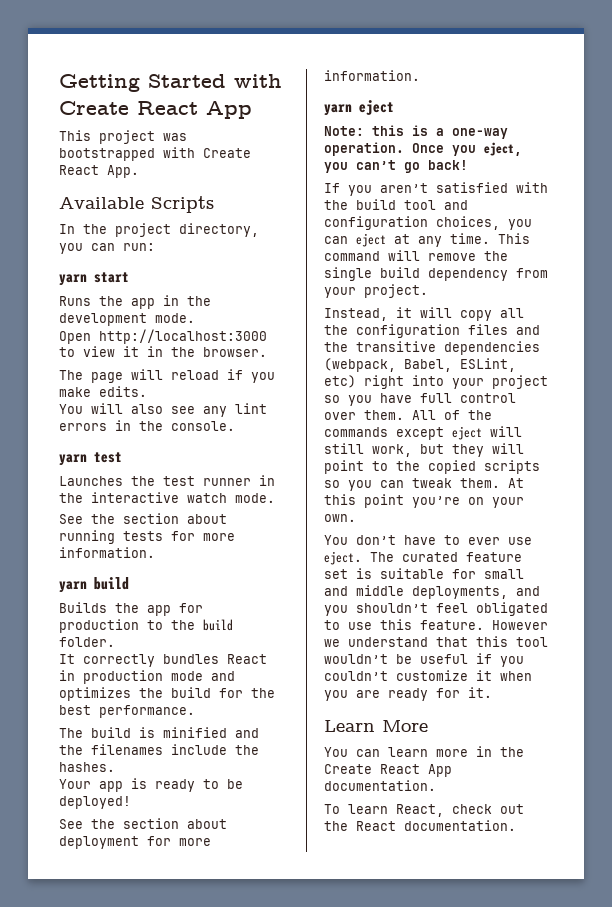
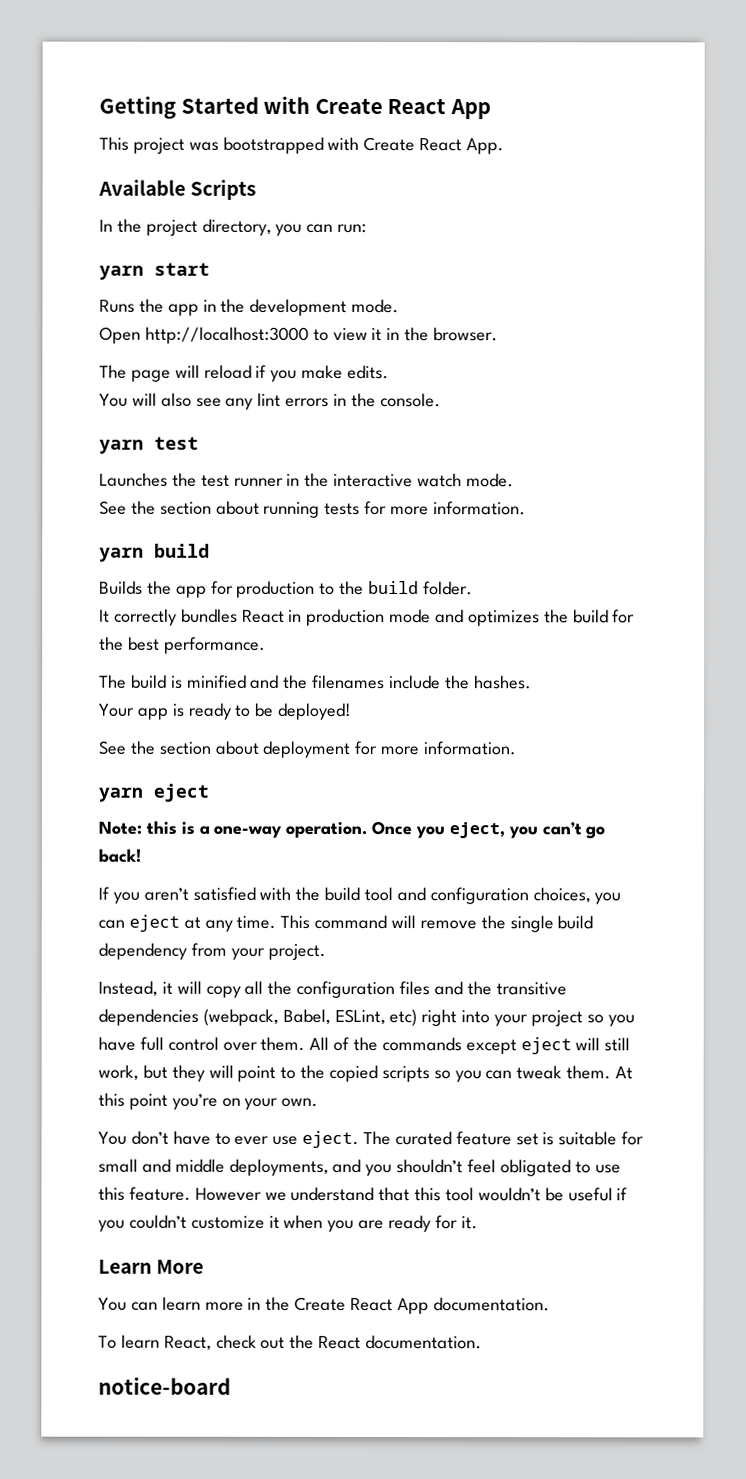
+ notice-board

